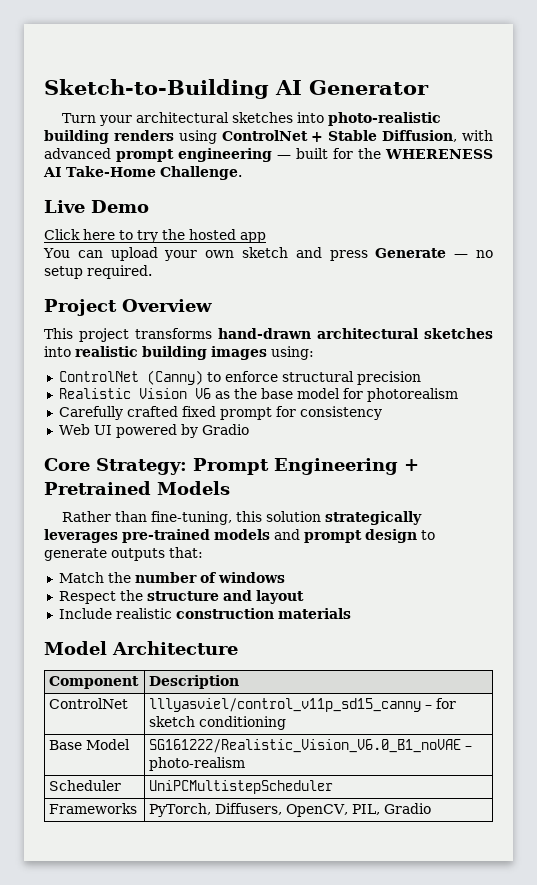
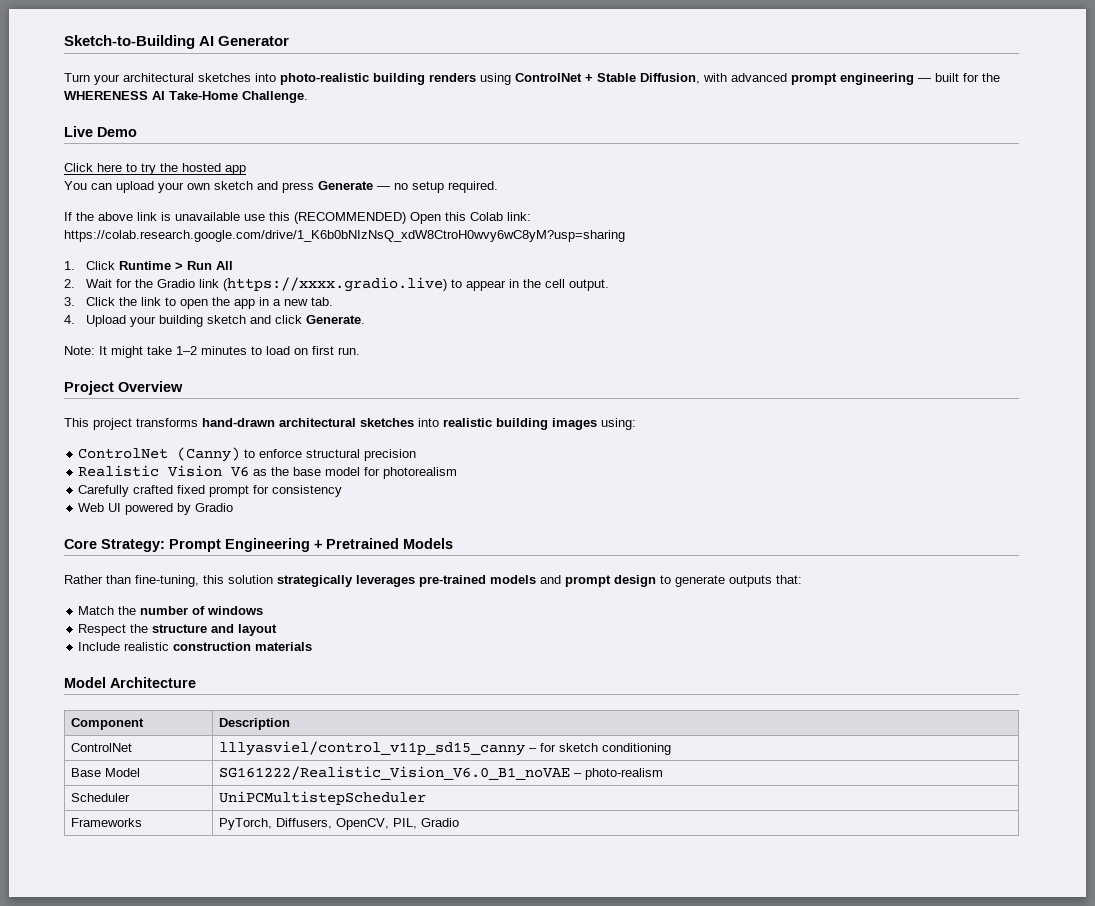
+ If the above link is unavailable use this (RECOMMENDED) Open this Colab link: https://colab.research.google.com/drive/1_K6b0bNIzNsQ_xdW8CtroH0wvy6wC8yM?usp=sharing
+ 1. Click Runtime > Run All
+ 2. Wait for the Gradio link (https://xxxx.gradio.live) to appear in the cell output.
+ 3. Click the link to open the app in a new tab.
+ 4. Upload your building sketch and click Generate.
+ Note: It might take 1–2 minutes to load on first run.

